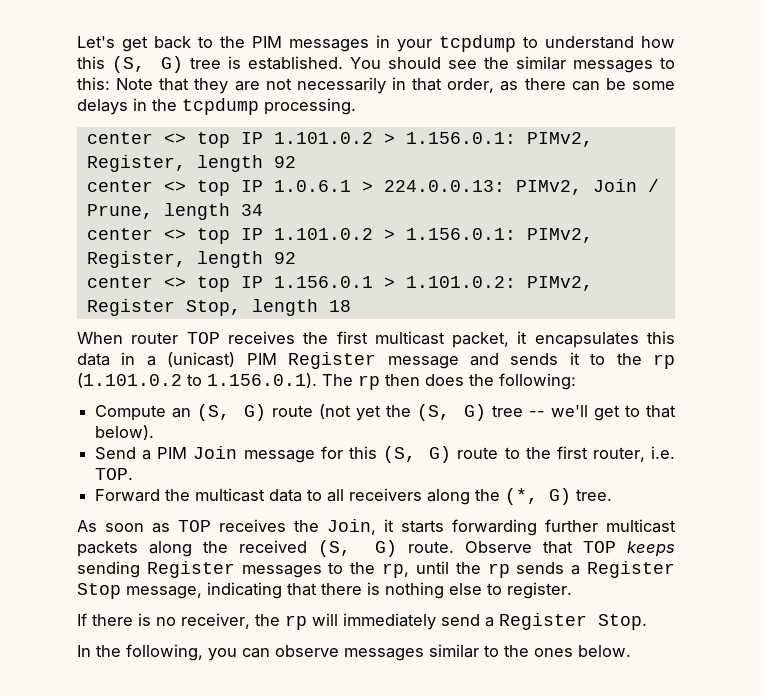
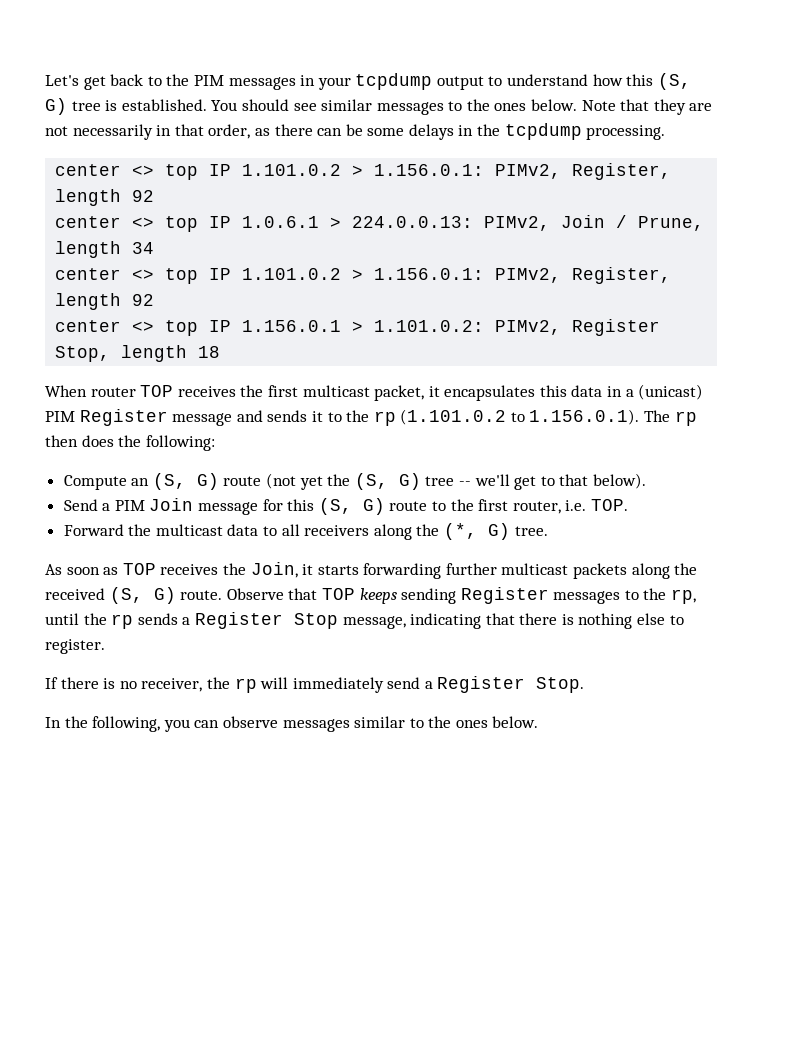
- Let's get back to the PIM messages in your tcpdump to understand how this (S, G) tree is established.
+ Let's get back to the PIM messages in your tcpdump output to understand how this (S, G) tree is established.
- You should see the similar messages to this: Note that they are not necessarily in that order, as there can be some delays in the tcpdump processing.
+ You should see similar messages to the ones below. Note that they are not necessarily in that order, as there can be some delays in the tcpdump processing.

